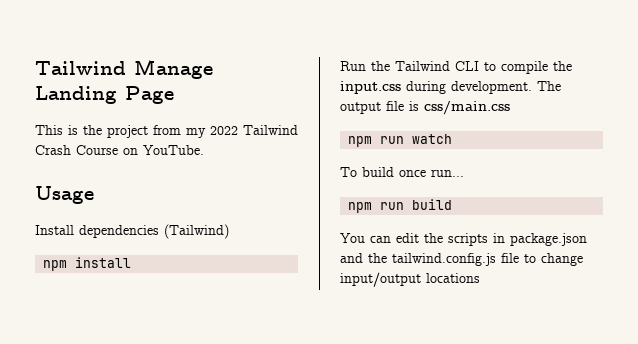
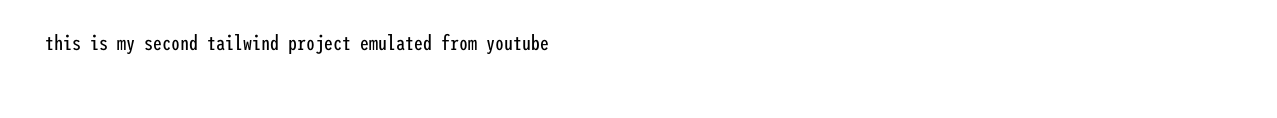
- Tailwind Manage Landing Page
- This is the project from my 2022 Tailwind Crash Course on YouTube.
- Usage
- Install dependencies (Tailwind)
- npm install
- Run the Tailwind CLI to compile the input.css during development. The output file is css/main.css
- npm run watch
- To build once run...
- npm run build
- You can edit the scripts in package.json and the tailwind.config.js file to change input/output locations
+ this is my second tailwind project emulated from youtube

